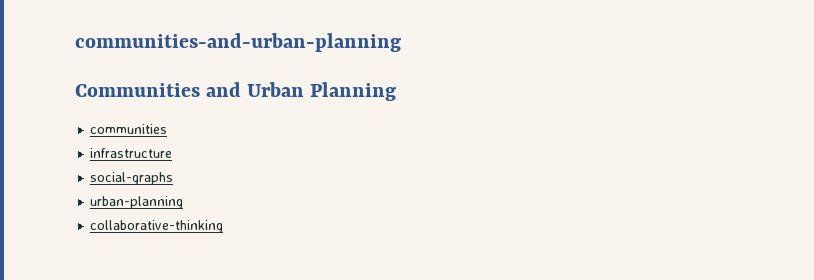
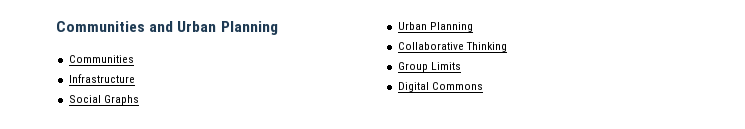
- communities-and-urban-planning
  Communities and Urban Planning
- communities
- infrastructure
- social-graphs
- urban-planning
- collaborative-thinking
+ Communities
+ Infrastructure
+ Social Graphs
+ Urban Planning
+ Collaborative Thinking
+ Group Limits
+ Digital Commons

